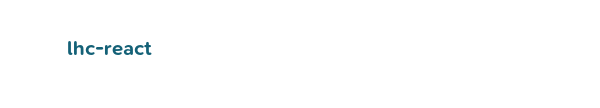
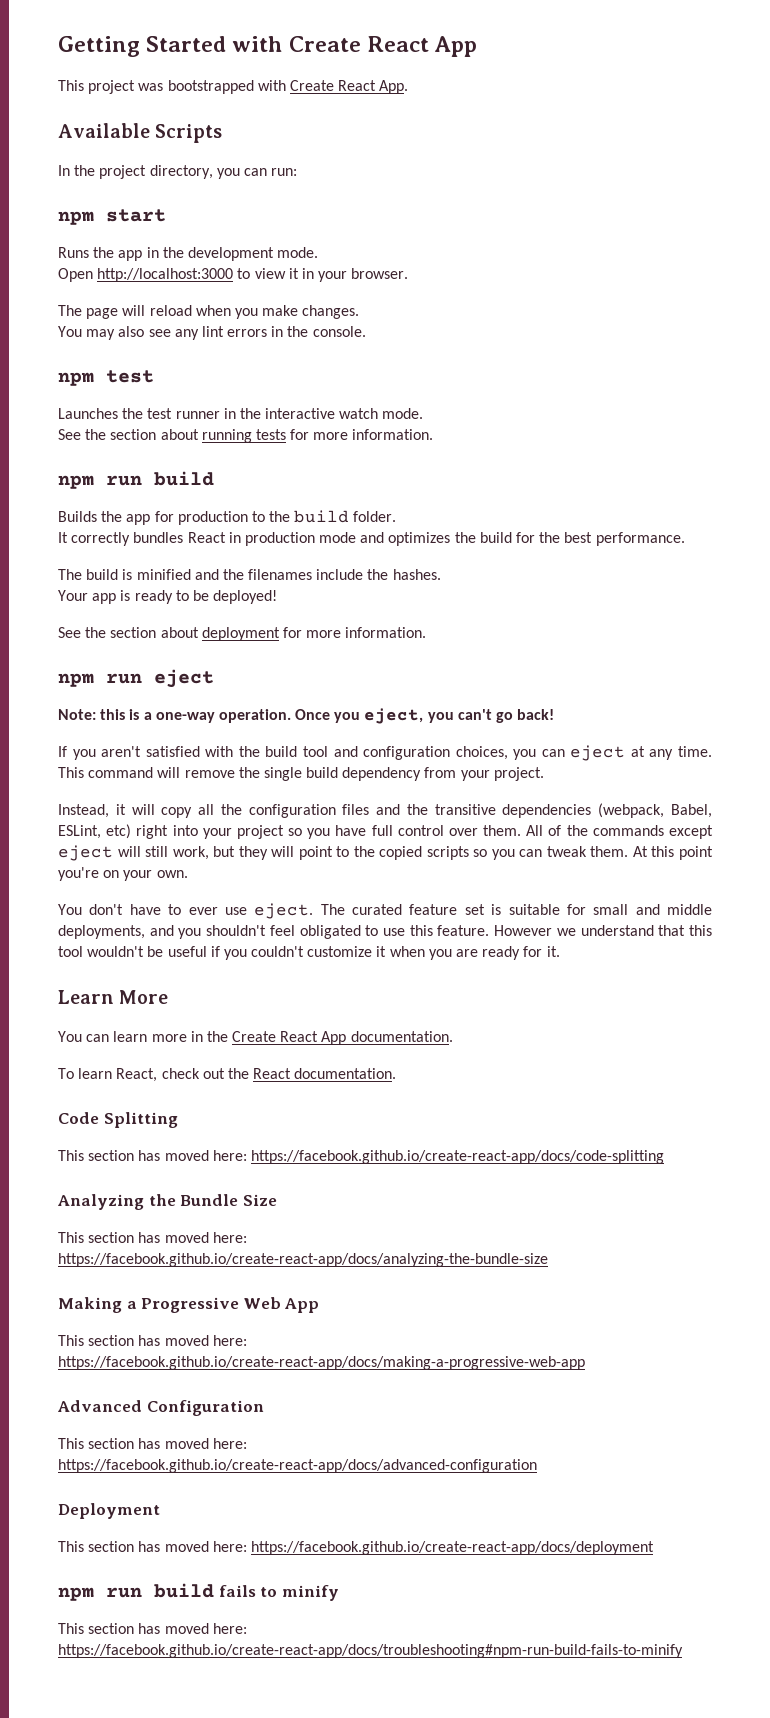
- lhc-react
+ Getting Started with Create React App
+ This project was bootstrapped with Create React App.
+ Available Scripts
+ In the project directory, you can run:
+ npm start
+ Runs the app in the development mode.
+ Open http://localhost:3000 to view it in your browser.
+ The page will reload when you make changes.
+ You may also see any lint errors in the console.
+ npm test
+ Launches the test runner in the interactive watch mode.
+ See the section about running tests for more information.
+ npm run build
+ Builds the app for production to the build folder.
+ It correctly bundles React in production mode and optimizes the build for the best performance.
+ The build is minified and the filenames include the hashes.
+ Your app is ready to be deployed!
+ See the section about deployment for more information.
+ npm run eject
+ Note: this is a one-way operation. Once you eject, you can't go back!
+ If you aren't satisfied with the build tool and configuration choices, you can eject at any time. This command will remove the single build dependency from your project.
+ Instead, it will copy all the configuration files and the transitive dependencies (webpack, Babel, ESLint, etc) right into your project so you have full control over them. All of the commands except eject will still work, but they will point to the copied scripts so you can tweak them. At this point you're on your own.
+ You don't have to ever use eject. The curated feature set is suitable for small and middle deployments, and you shouldn't feel obligated to use this feature. However we understand that this tool wouldn't be useful if you couldn't customize it when you are ready for it.
+ Learn More
+ You can learn more in the Create React App documentation.
+ To learn React, check out the React documentation.
+ Code Splitting
+ This section has moved here: https://facebook.github.io/create-react-app/docs/code-splitting
+ Analyzing the Bundle Size
+ This section has moved here: https://facebook.github.io/create-react-app/docs/analyzing-the-bundle-size
+ Making a Progressive Web App
+ This section has moved here: https://facebook.github.io/create-react-app/docs/making-a-progressive-web-app
+ Advanced Configuration
+ This section has moved here: https://facebook.github.io/create-react-app/docs/advanced-configuration
+ Deployment
+ This section has moved here: https://facebook.github.io/create-react-app/docs/deployment
+ npm run build fails to minify
+ This section has moved here: https://facebook.github.io/create-react-app/docs/troubleshooting#npm-run-build-fails-to-minify

